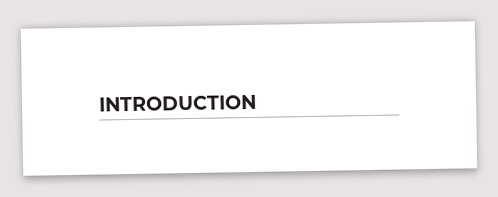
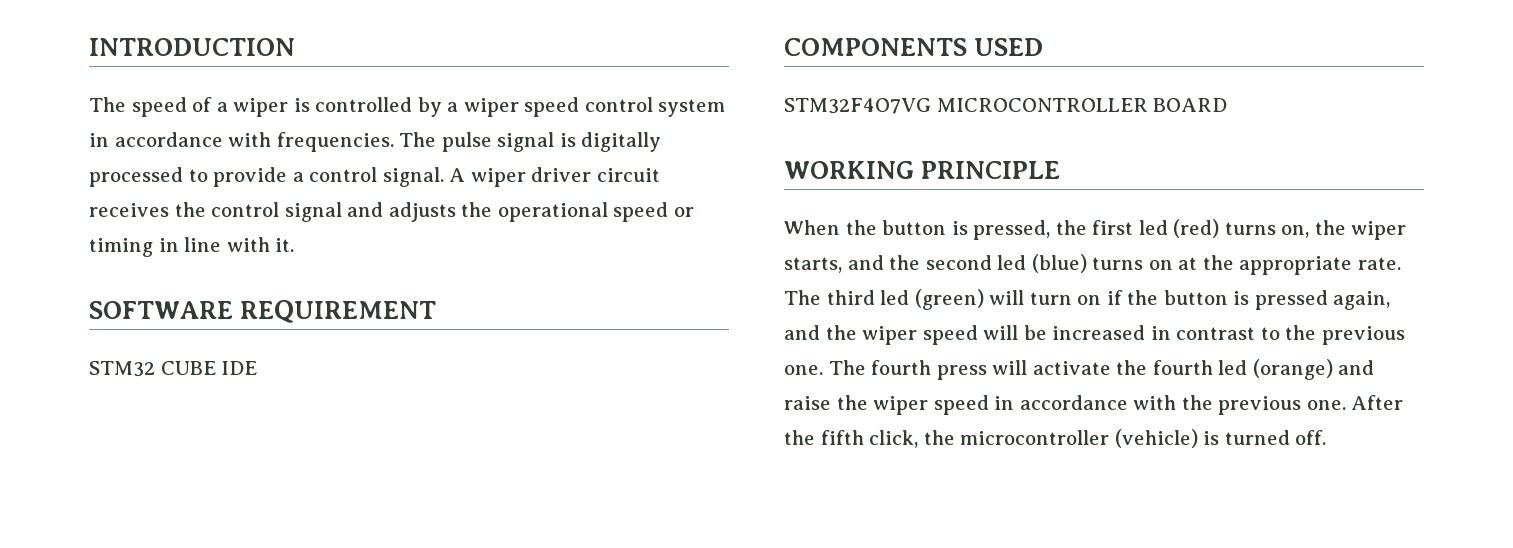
+ The speed of a wiper is controlled by a wiper speed control system in accordance with frequencies. The pulse signal is digitally processed to provide a control signal. A wiper driver circuit receives the control signal and adjusts the operational speed or timing in line with it.
+ SOFTWARE REQUIREMENT
+ STM32 CUBE IDE
+ COMPONENTS USED
+ STM32F4O7VG MICROCONTROLLER BOARD
+ WORKING PRINCIPLE
+ When the button is pressed, the first led (red) turns on, the wiper starts, and the second led (blue) turns on at the appropriate rate. The third led (green) will turn on if the button is pressed again, and the wiper speed will be increased in contrast to the previous one. The fourth press will activate the fourth led (orange) and raise the wiper speed in accordance with the previous one. After the fifth click, the microcontroller (vehicle) is turned off.

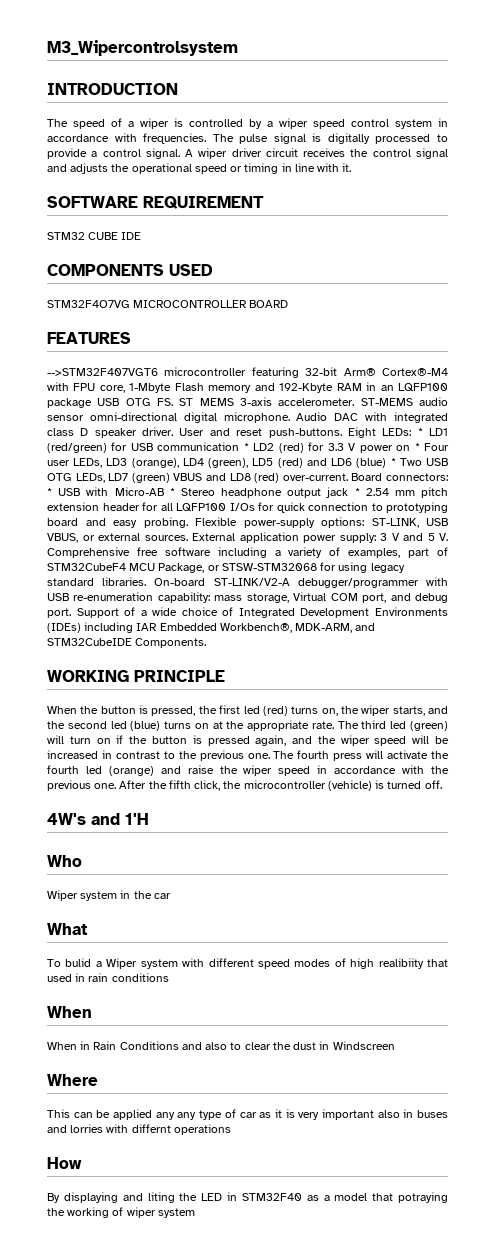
+ M3_Wipercontrolsystem
+ FEATURES
+ -->STM32F407VGT6 microcontroller featuring 32-bit Arm® Cortex®-M4 with FPU core, 1-Mbyte Flash memory and 192-Kbyte RAM in an LQFP100 package USB OTG FS. ST MEMS 3-axis accelerometer. ST-MEMS audio sensor omni-directional digital microphone. Audio DAC with integrated class D speaker driver. User and reset push-buttons. Eight LEDs: * LD1 (red/green) for USB communication * LD2 (red) for 3.3 V power on * Four user LEDs, LD3 (orange), LD4 (green), LD5 (red) and LD6 (blue) * Two USB OTG LEDs, LD7 (green) VBUS and LD8 (red) over-current. Board connectors: * USB with Micro-AB * Stereo headphone output jack * 2.54 mm pitch extension header for all LQFP100 I/Os for quick connection to prototyping board and easy probing. Flexible power-supply options: ST-LINK, USB VBUS, or external sources. External application power supply: 3 V and 5 V. Comprehensive free software including a variety of examples, part of STM32CubeF4 MCU Package, or STSW-STM32068 for using legacy standard libraries. On-board ST-LINK/V2-A debugger/programmer with USB re-enumeration capability: mass storage, Virtual COM port, and debug port. Support of a wide choice of Integrated Development Environments (IDEs) including IAR Embedded Workbench®, MDK-ARM, and STM32CubeIDE Components.
+ 4W's and 1'H
+ Who
+ Wiper system in the car
+ What
+ To bulid a Wiper system with different speed modes of high realibiity that used in rain conditions
+ When
+ When in Rain Conditions and also to clear the dust in Windscreen
+ Where
+ This can be applied any any type of car as it is very important also in buses and lorries with differnt operations
+ How
+ By displaying and liting the LED in STM32F40 as a model that potraying the working of wiper system

